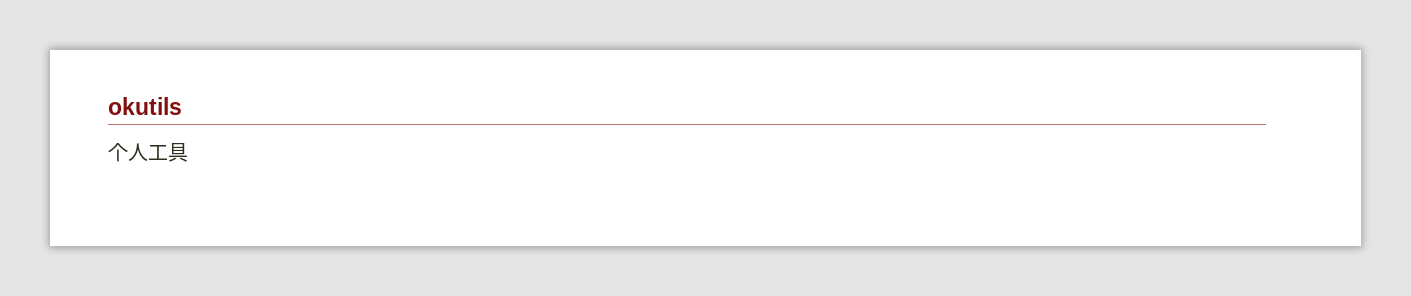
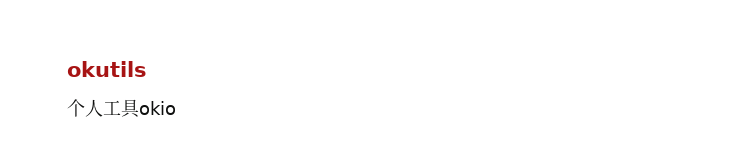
- 个人工具
+ 个人工具okio

